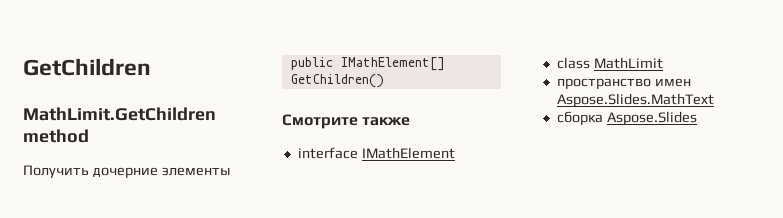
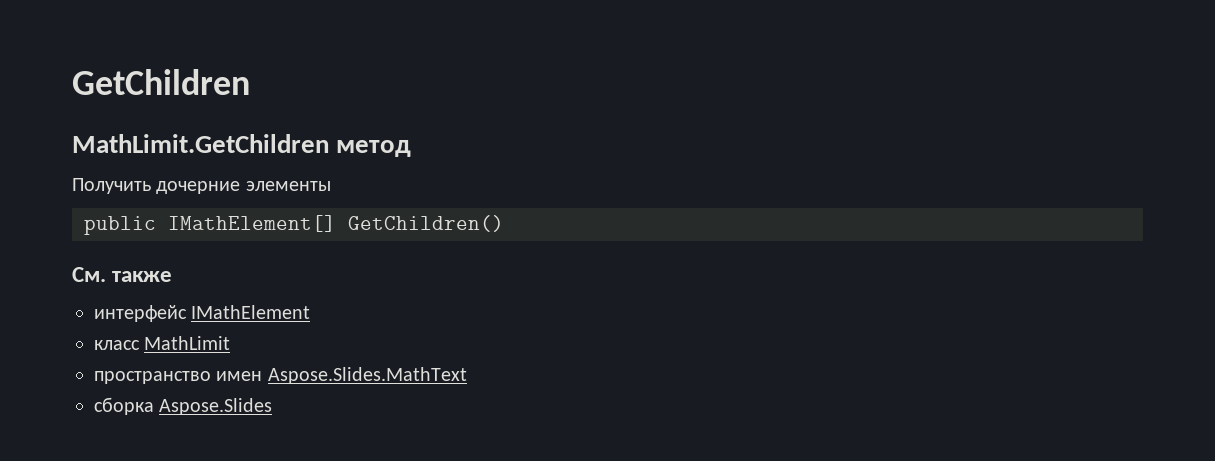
- MathLimit.GetChildren method
+ MathLimit.GetChildren метод
- Смотрите также
+ См. также
- interface IMathElement
+ интерфейс IMathElement
- class MathLimit
+ класс MathLimit

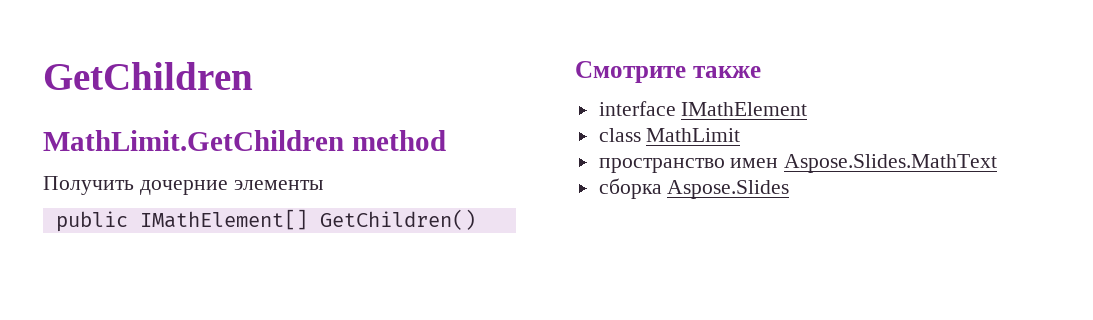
- MathLimit.GetChildren метод
+ MathLimit.GetChildren method
- См. также
+ Смотрите также
- интерфейс IMathElement
+ interface IMathElement
- класс MathLimit
+ class MathLimit

